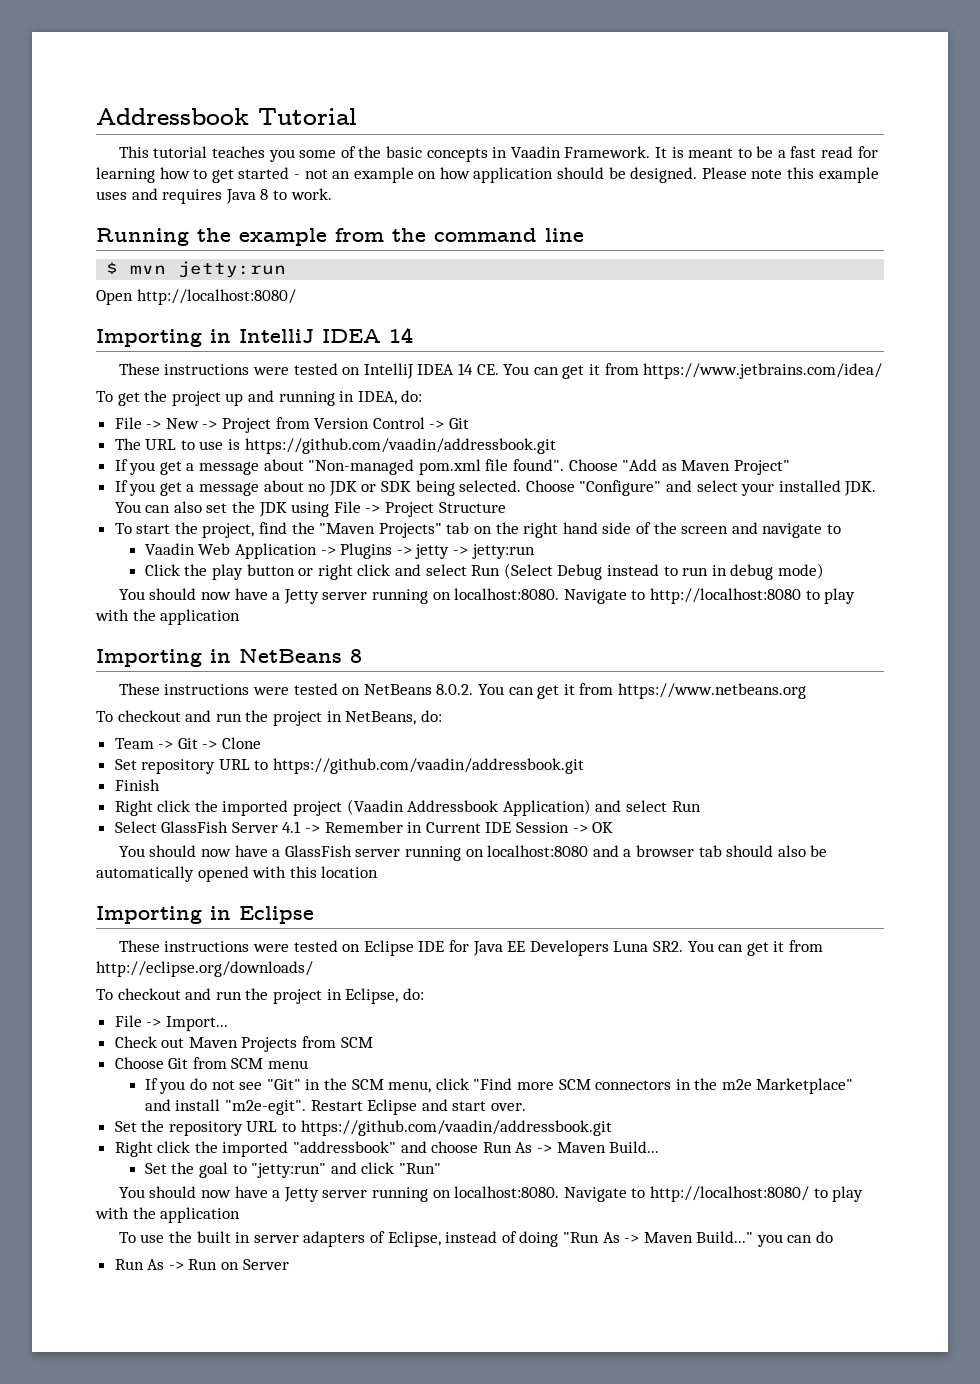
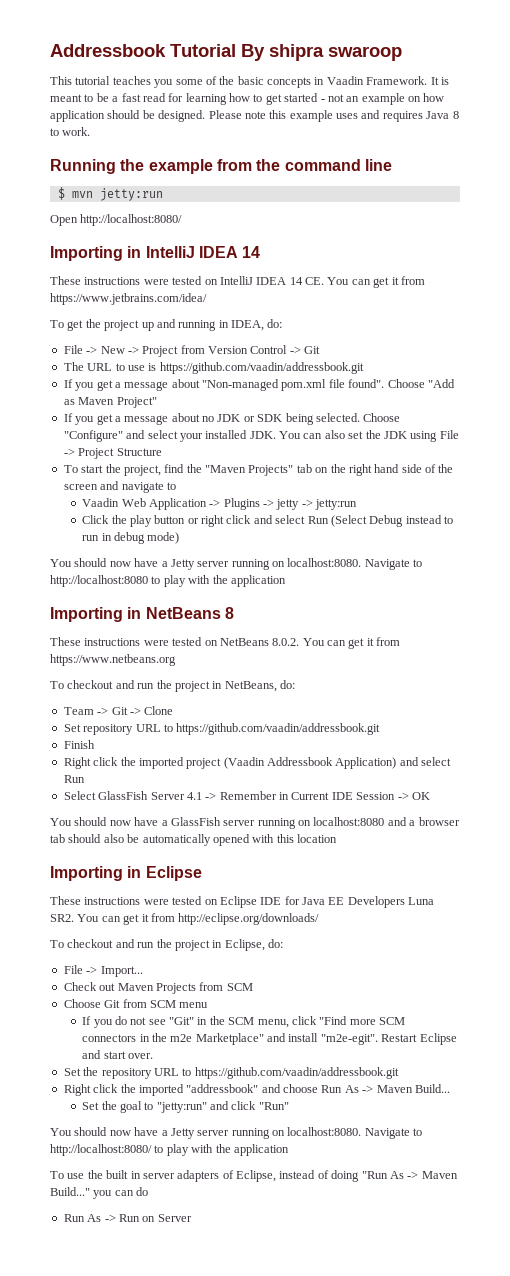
- Addressbook Tutorial
+ Addressbook Tutorial By shipra swaroop

